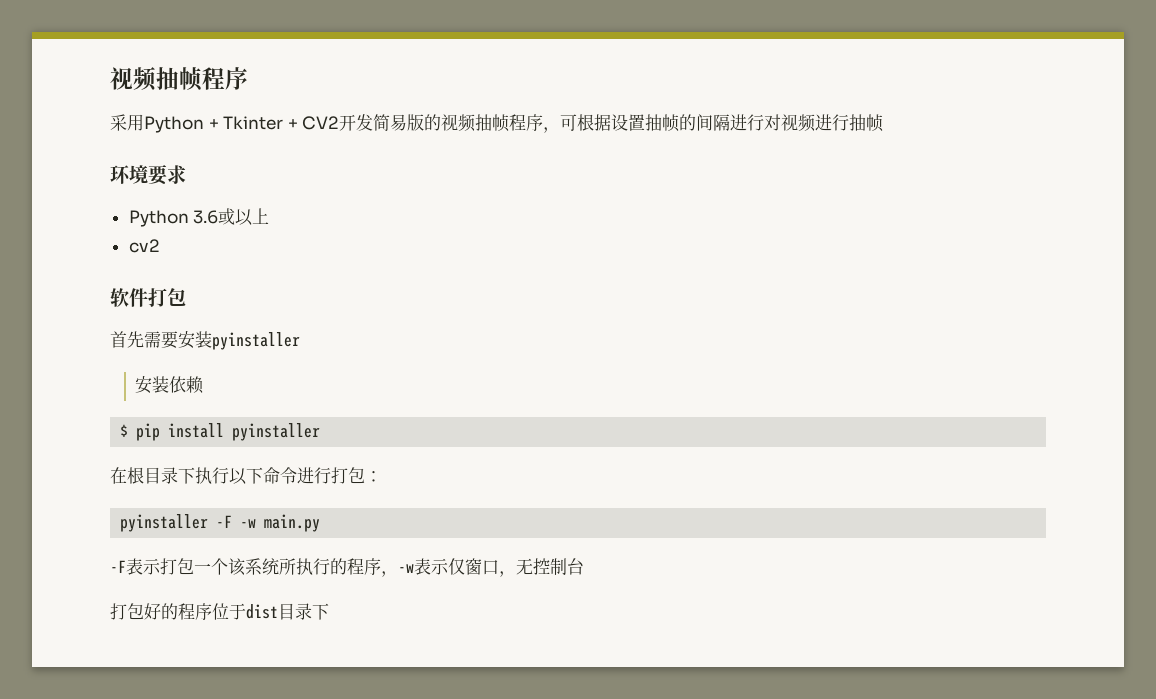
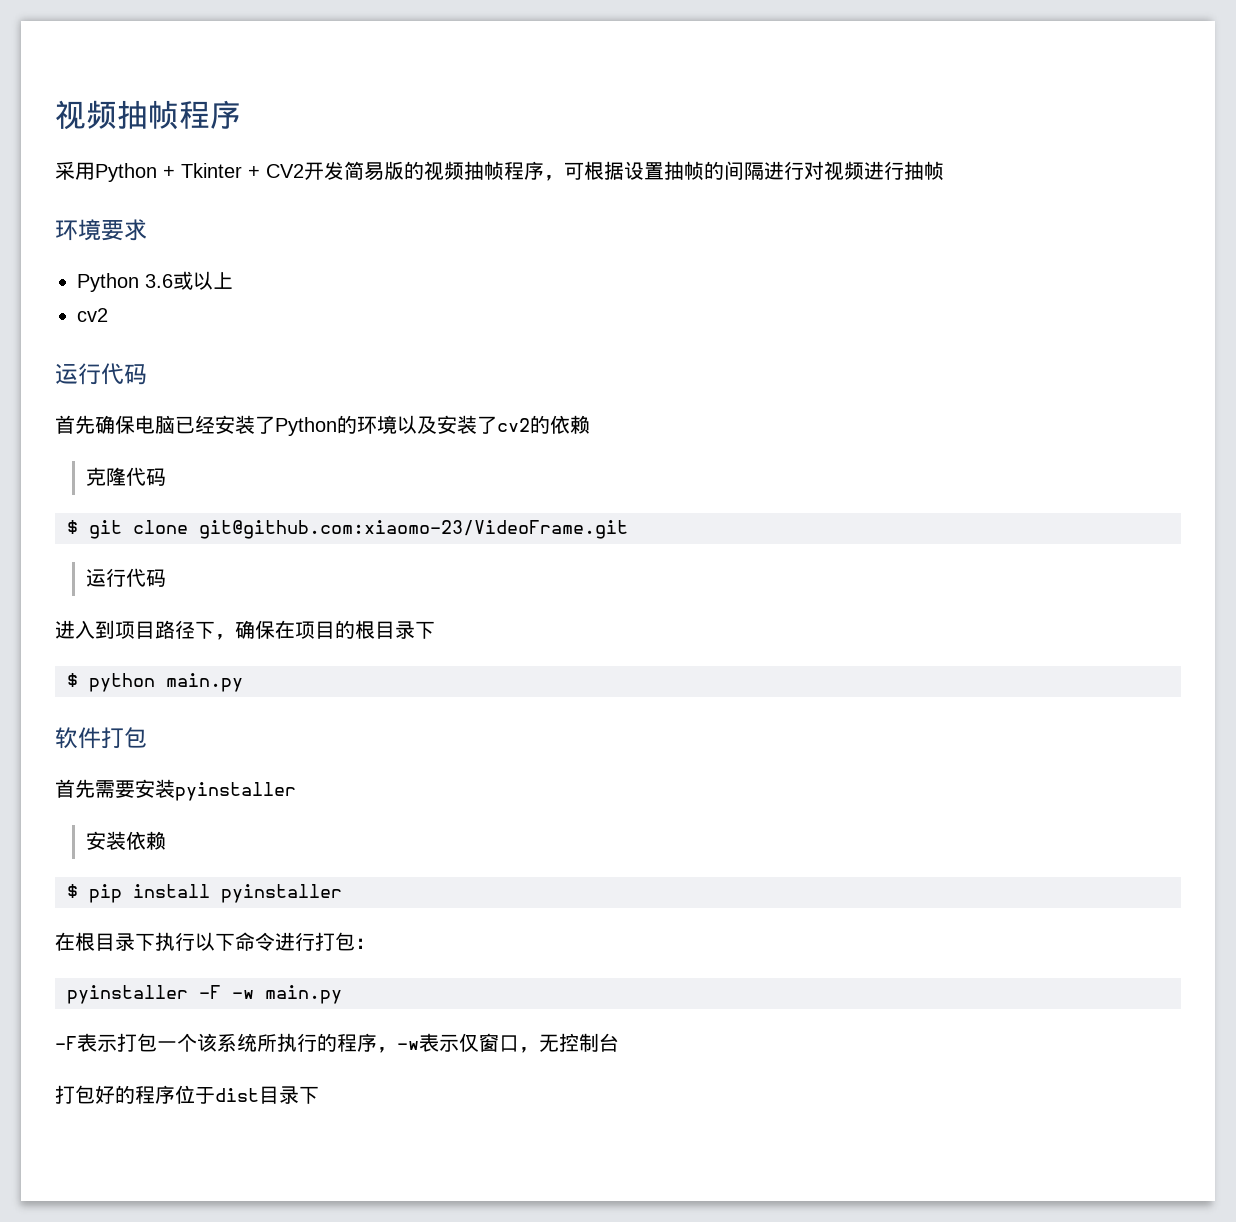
  Python 3.6或以上
  cv2
+ 运行代码
+ 首先确保电脑已经安装了Python的环境以及安装了cv2的依赖
+ 克隆代码
+ $ git clone git@github.com:xiaomo-23/VideoFrame.git
+ 运行代码
+ 进入到项目路径下，确保在项目的根目录下
+ $ python main.py

